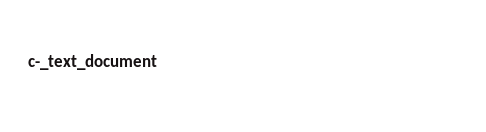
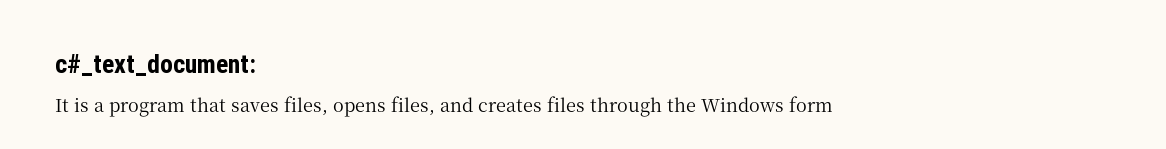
- c-_text_document
+ c#_text_document:
+ It is a program that saves files, opens files, and creates files through the Windows form

